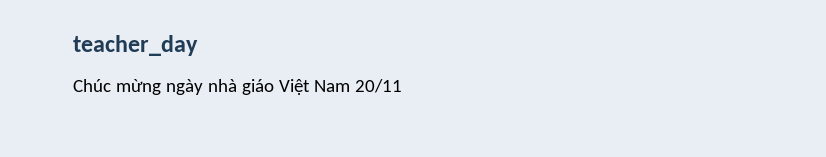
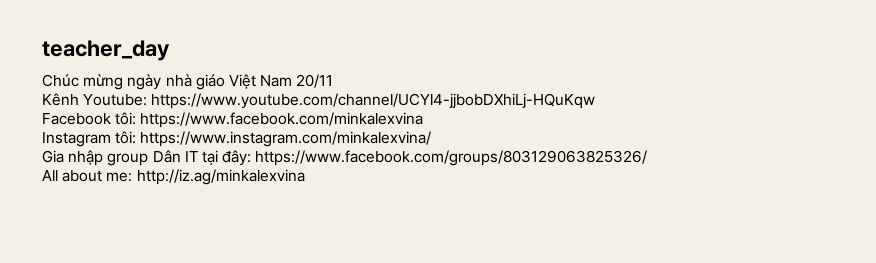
+ Kênh Youtube: https://www.youtube.com/channel/UCYl4-jjbobDXhiLj-HQuKqw
+ Facebook tôi: https://www.facebook.com/minkalexvina
+ Instagram tôi: https://www.instagram.com/minkalexvina/
+ Gia nhập group Dân IT tại đây: https://www.facebook.com/groups/803129063825326/
+ All about me: http://iz.ag/minkalexvina

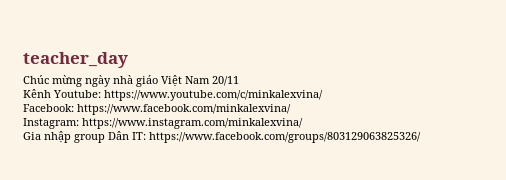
- Kênh Youtube: https://www.youtube.com/channel/UCYl4-jjbobDXhiLj-HQuKqw
- Facebook tôi: https://www.facebook.com/minkalexvina
- Instagram tôi: https://www.instagram.com/minkalexvina/
+ Kênh Youtube: https://www.youtube.com/c/minkalexvina/
+ Facebook: https://www.facebook.com/minkalexvina/
+ Instagram: https://www.instagram.com/minkalexvina/
- Gia nhập group Dân IT tại đây: https://www.facebook.com/groups/803129063825326/
- All about me: http://iz.ag/minkalexvina
+ Gia nhập group Dân IT: https://www.facebook.com/groups/803129063825326/

